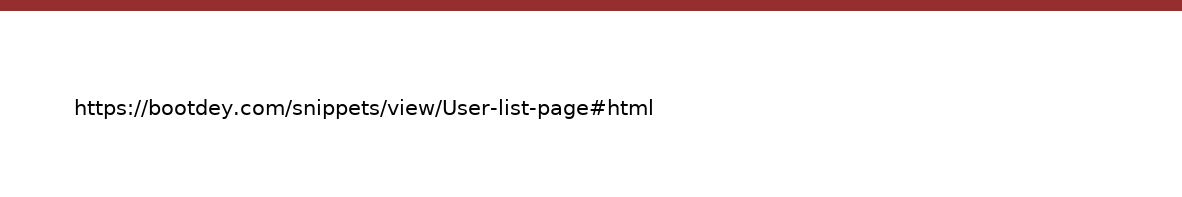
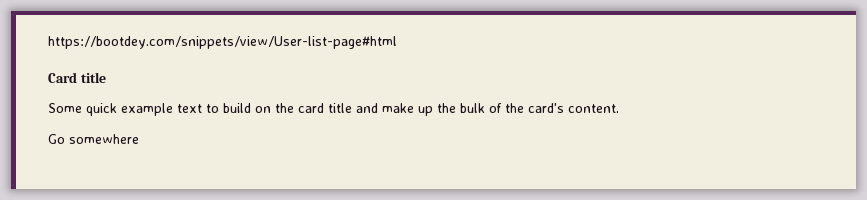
+ Card title
+ Some quick example text to build on the card title and make up the bulk of the card's content.
+ Go somewhere

